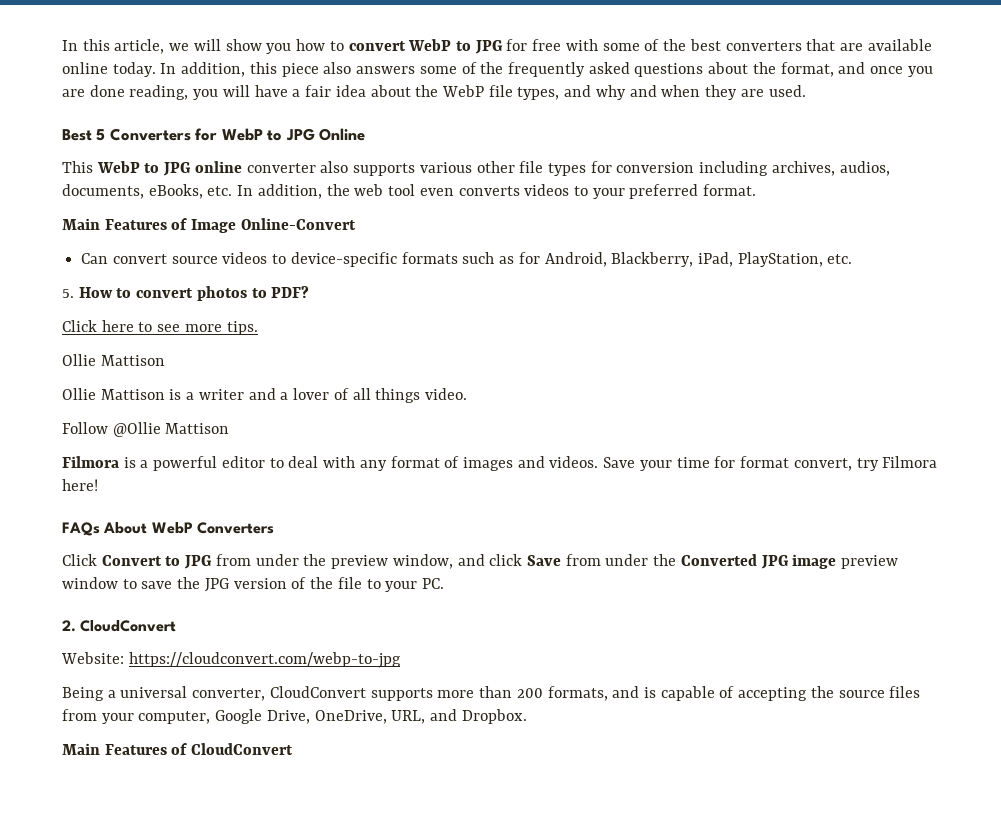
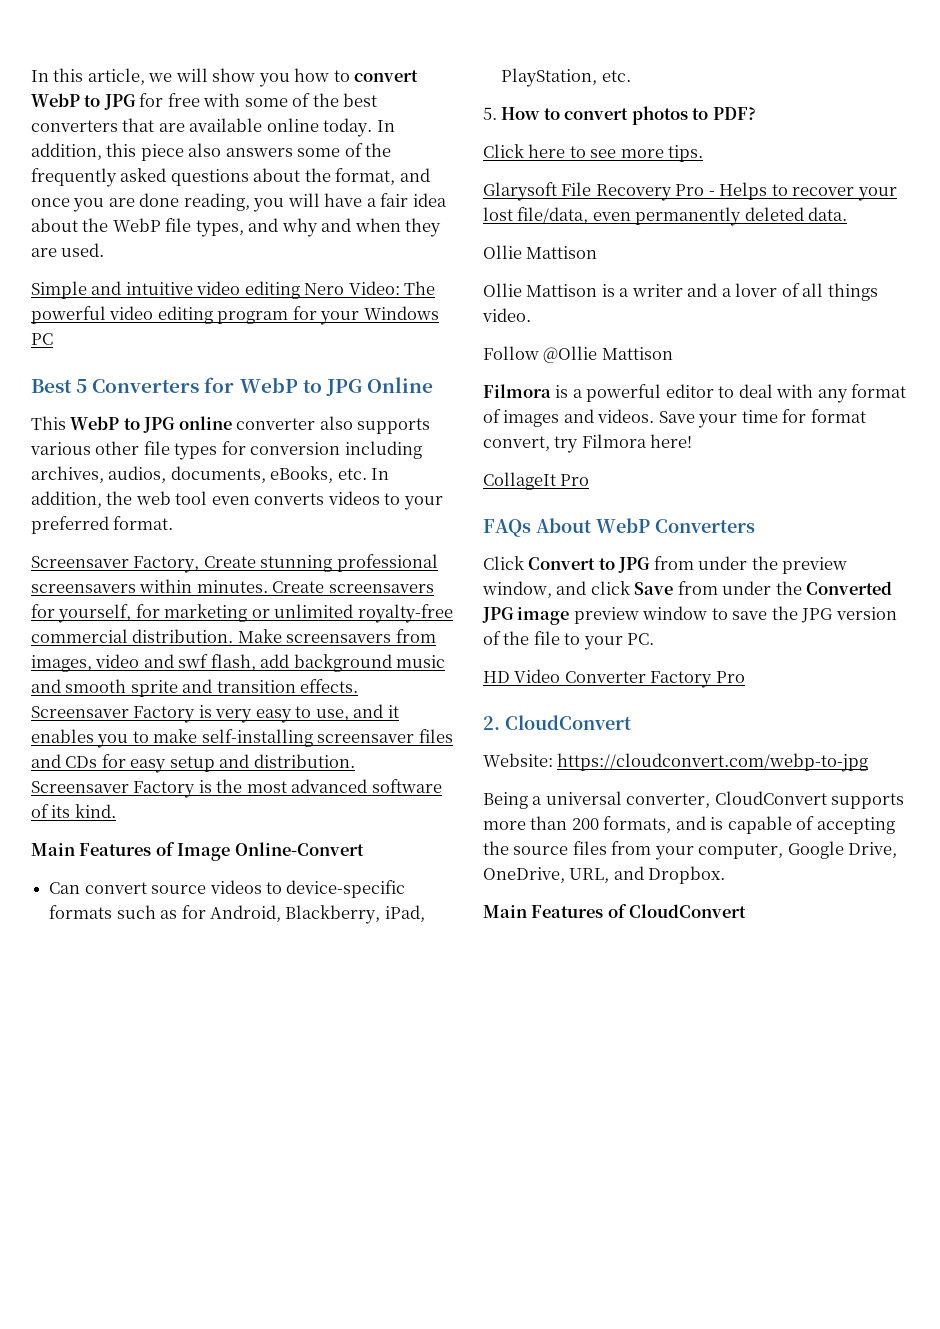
+ Simple and intuitive video editing Nero Video: The powerful video editing program for your Windows PC
+ Screensaver Factory, Create stunning professional screensavers within minutes. Create screensavers for yourself, for marketing or unlimited royalty-free commercial distribution. Make screensavers from images, video and swf flash, add background music and smooth sprite and transition effects. Screensaver Factory is very easy to use, and it enables you to make self-installing screensaver files and CDs for easy setup and distribution. Screensaver Factory is the most advanced software of its kind.
+ Glarysoft File Recovery Pro - Helps to recover your lost file/data, even permanently deleted data.
+ CollageIt Pro
+ HD Video Converter Factory Pro

